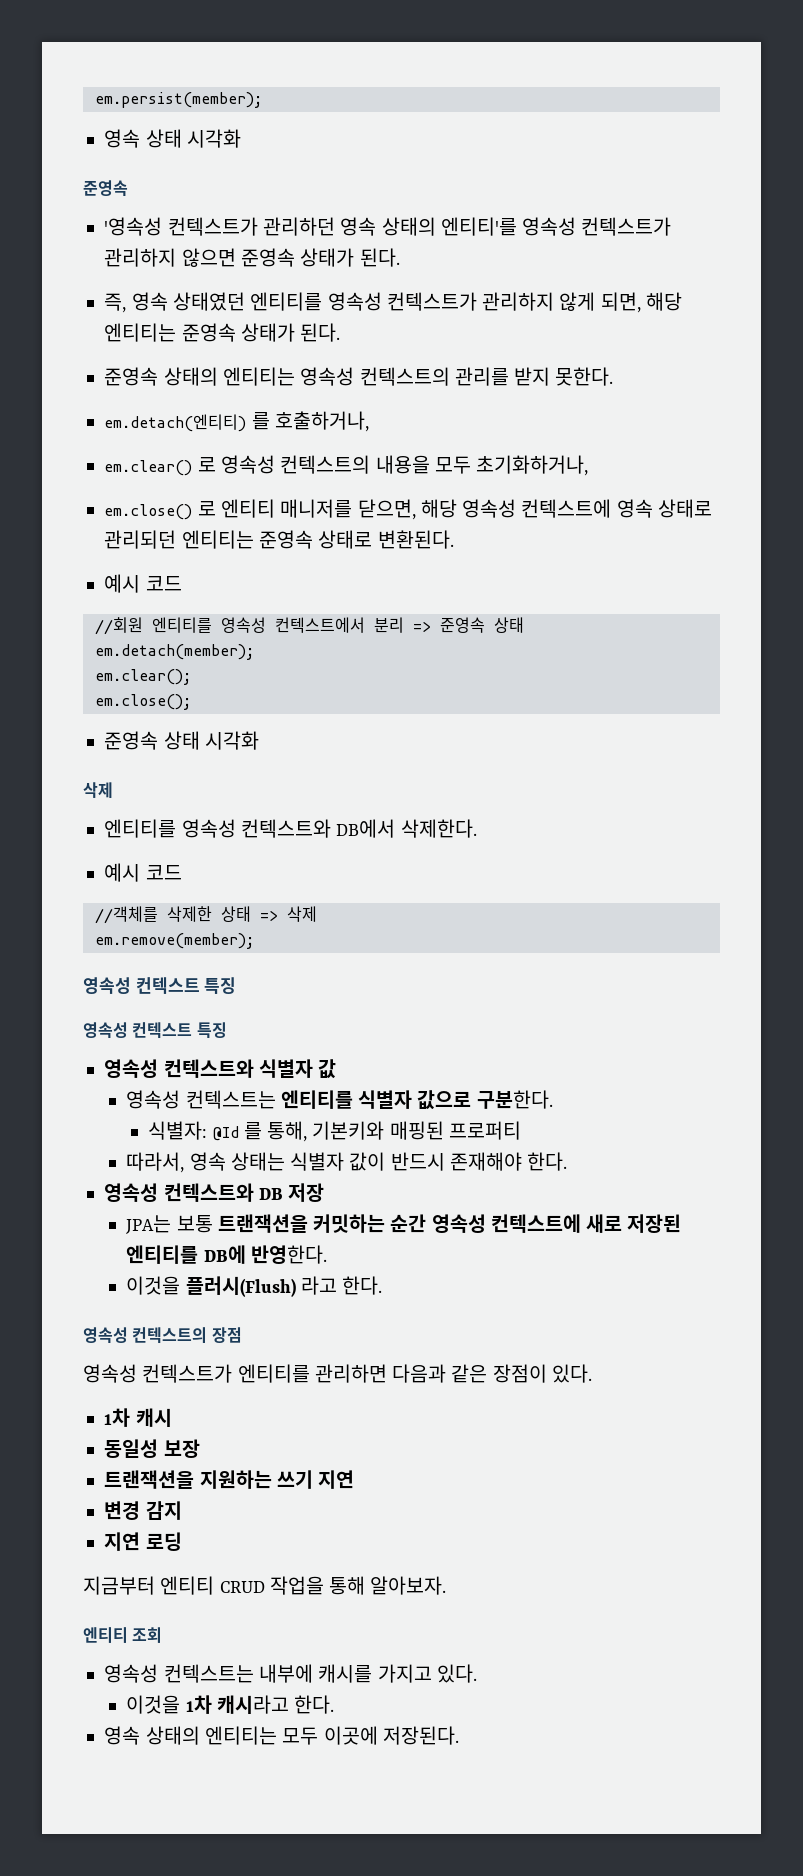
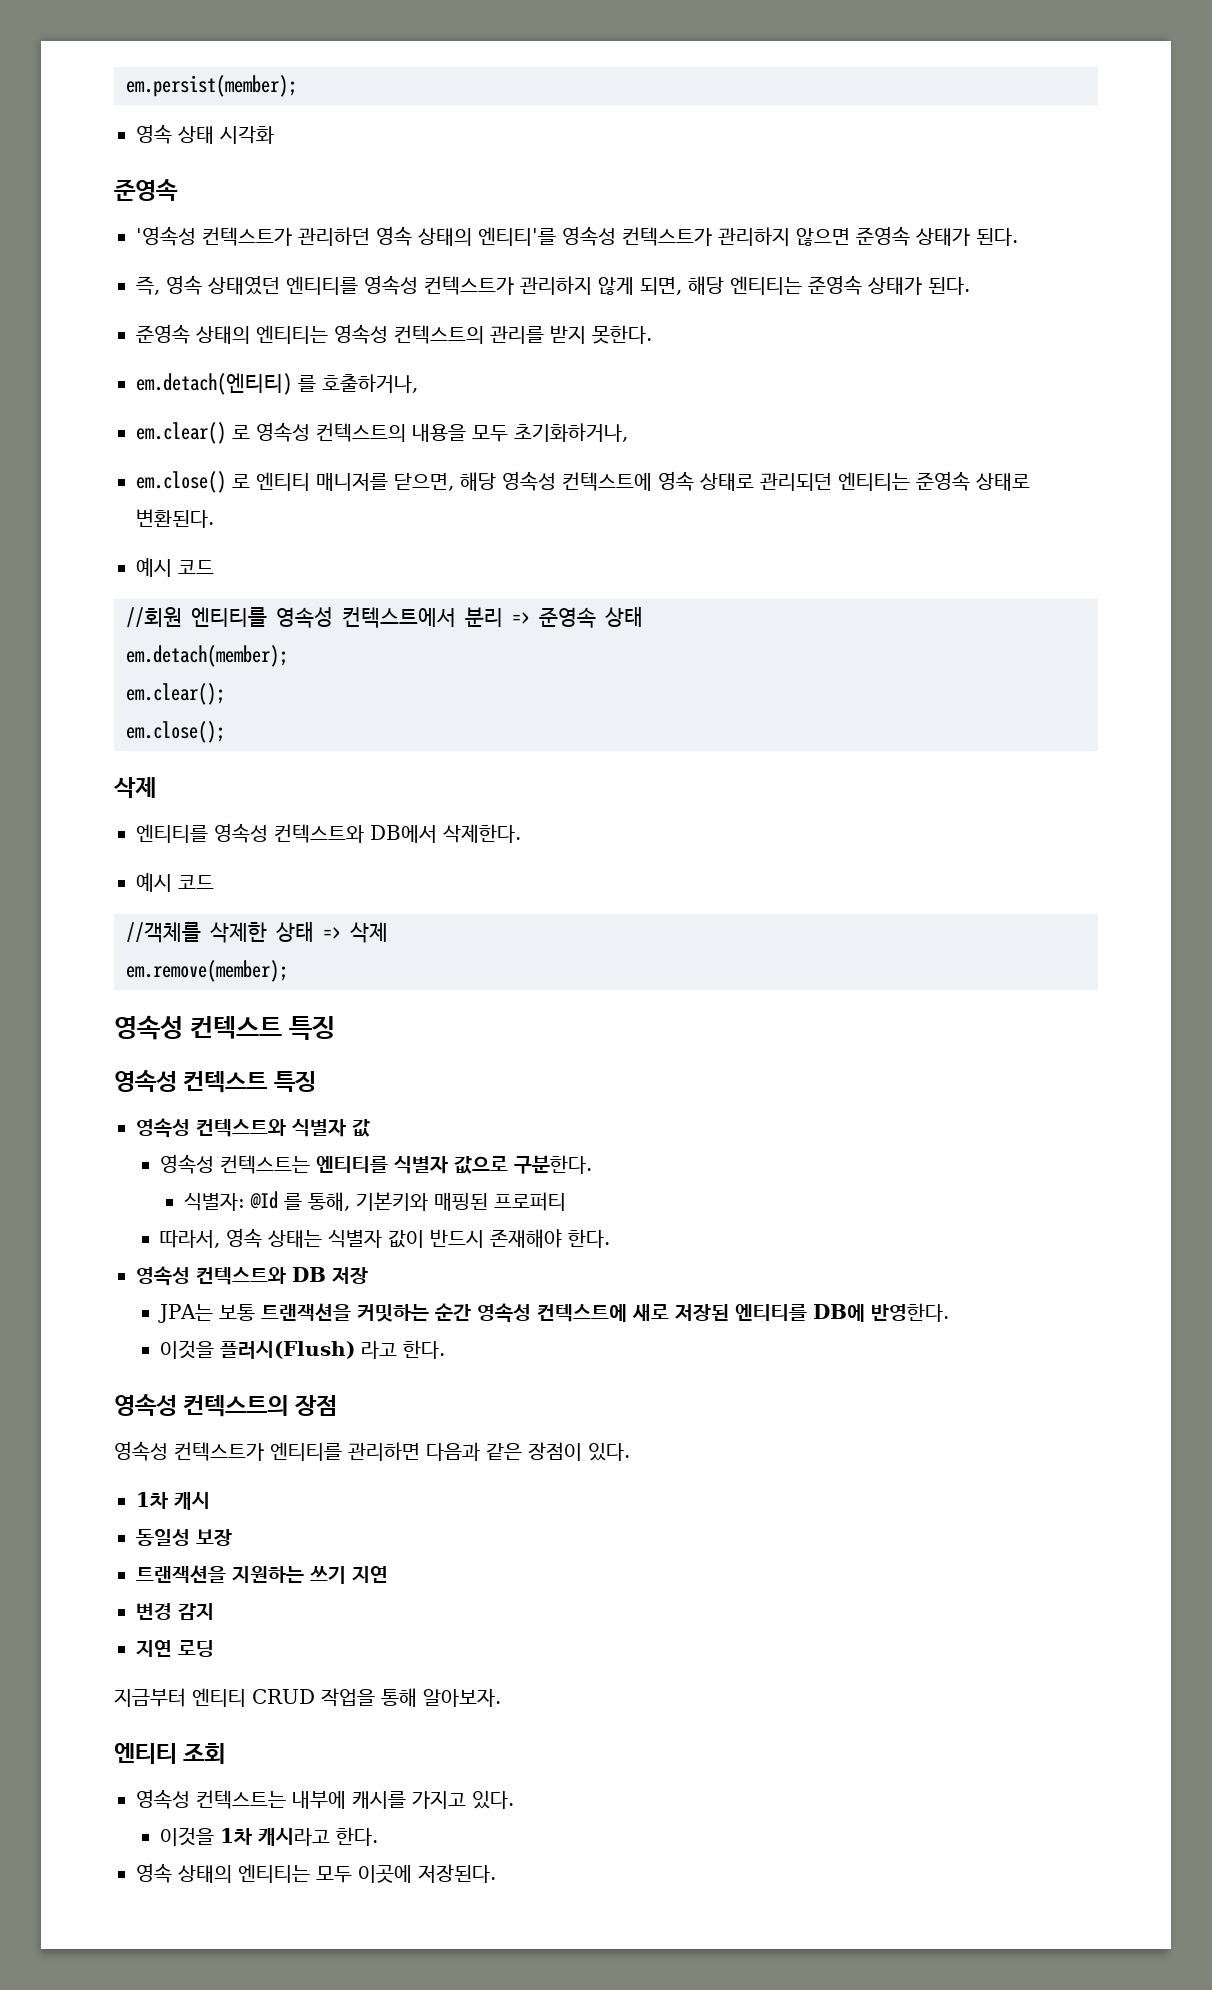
- 준영속 상태 시각화

